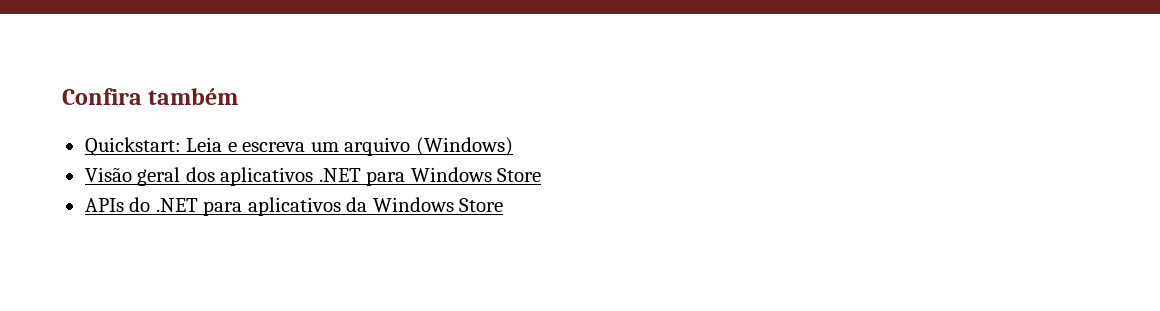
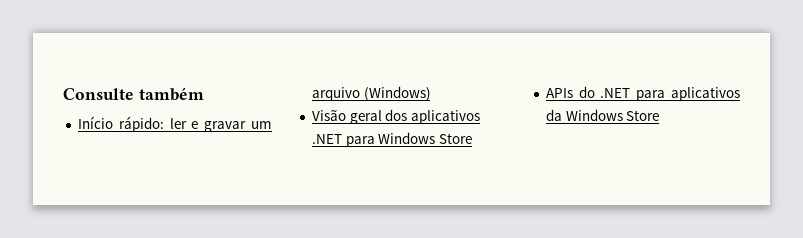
- Confira também
+ Consulte também
- Quickstart: Leia e escreva um arquivo (Windows)
+ Início rápido: ler e gravar um arquivo (Windows)

